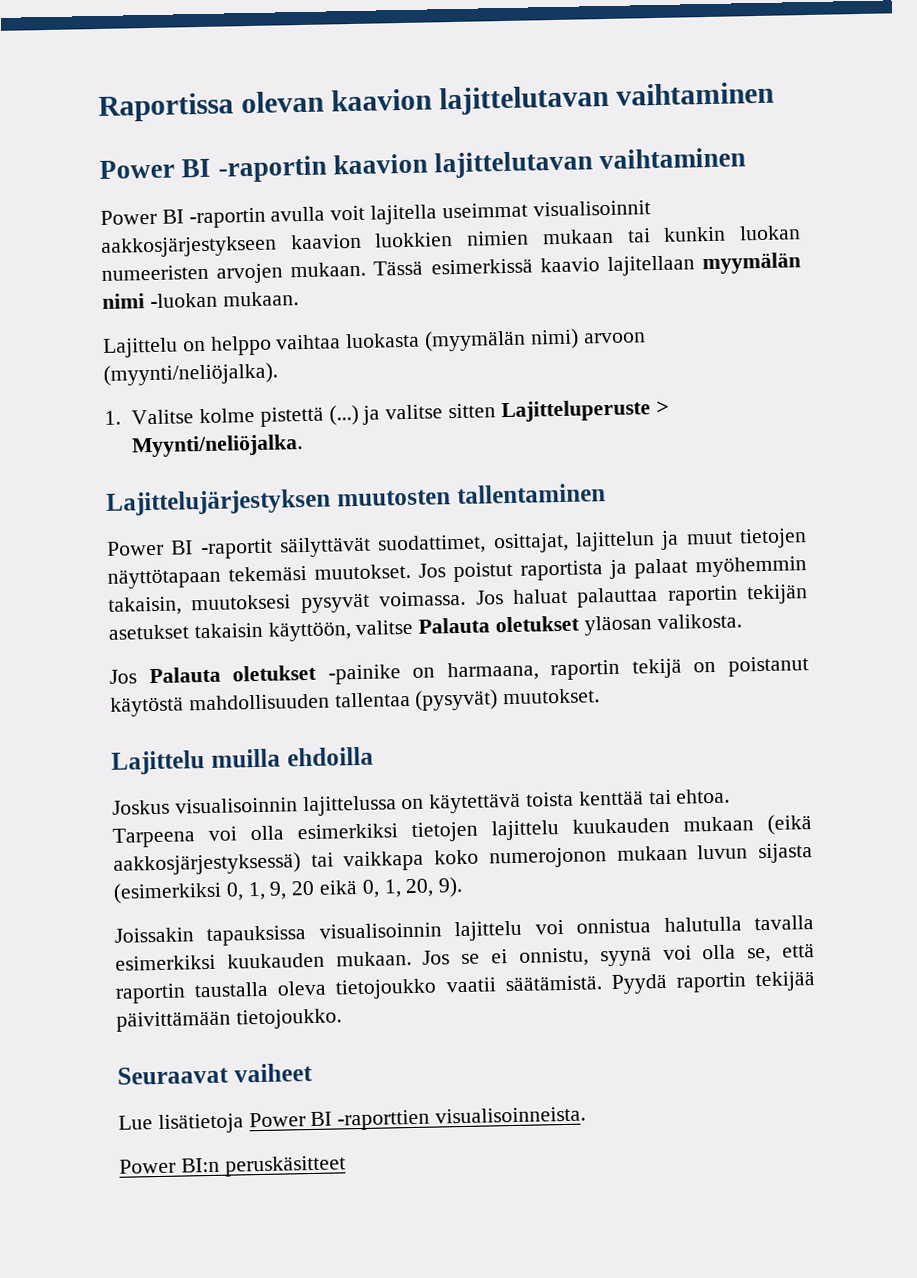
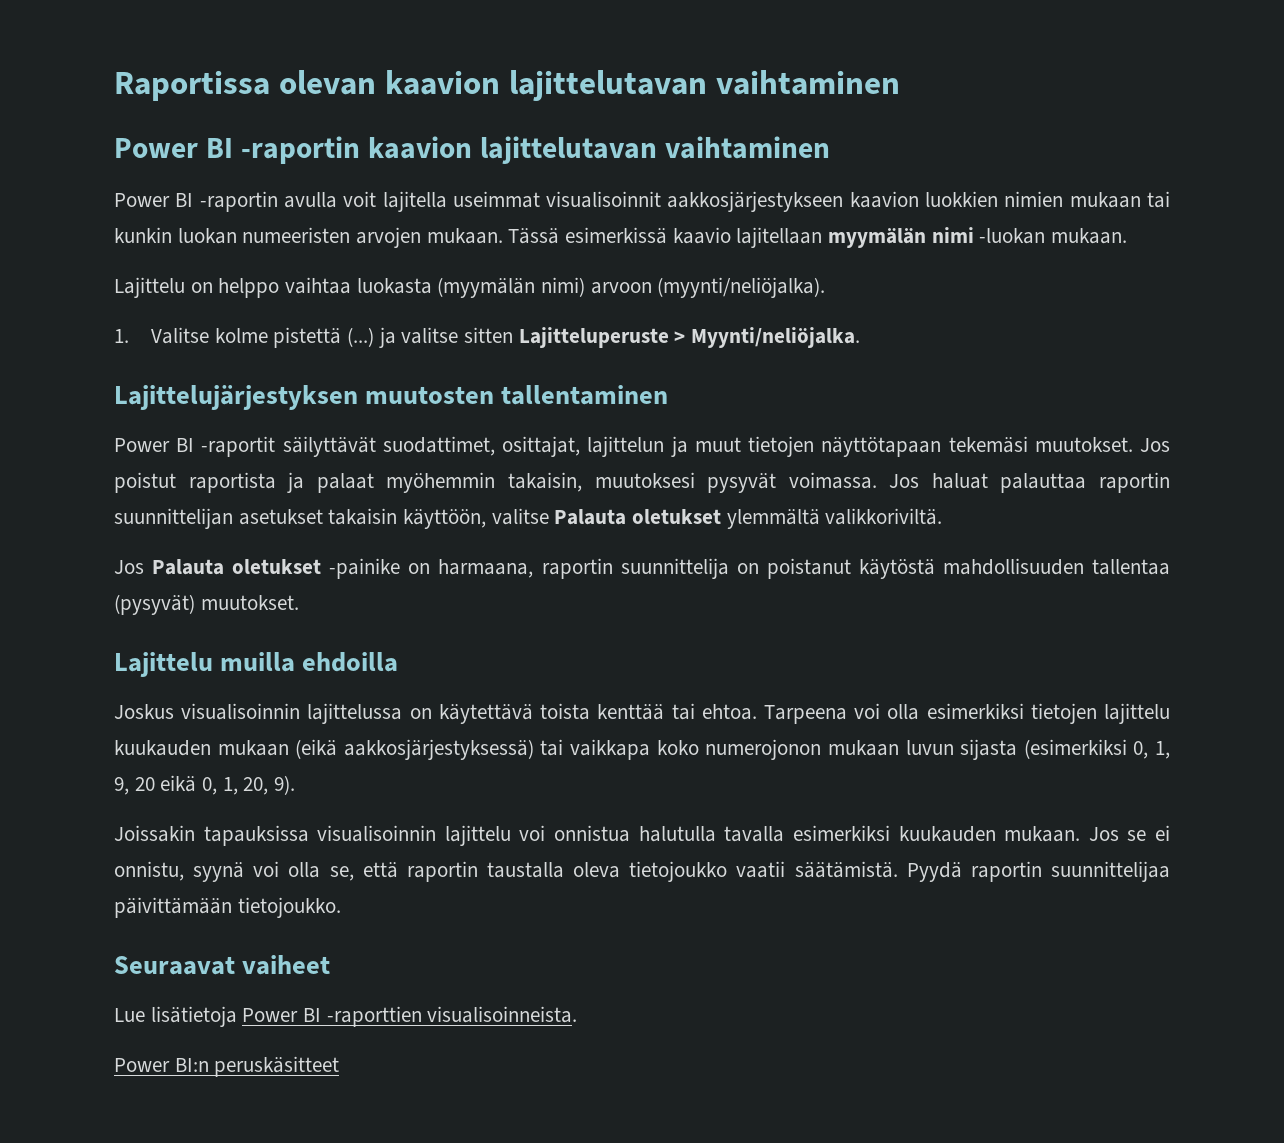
- Jos haluat palauttaa raportin tekijän asetukset takaisin käyttöön, valitse Palauta oletukset yläosan valikosta.
+ Jos haluat palauttaa raportin suunnittelijan asetukset takaisin käyttöön, valitse Palauta oletukset ylemmältä valikkoriviltä.
- Jos Palauta oletukset -painike on harmaana, raportin tekijä on poistanut käytöstä mahdollisuuden tallentaa (pysyvät) muutokset.
+ Jos Palauta oletukset -painike on harmaana, raportin suunnittelija on poistanut käytöstä mahdollisuuden tallentaa (pysyvät) muutokset.
- Pyydä raportin tekijää päivittämään tietojoukko.
+ Pyydä raportin suunnittelijaa päivittämään tietojoukko.

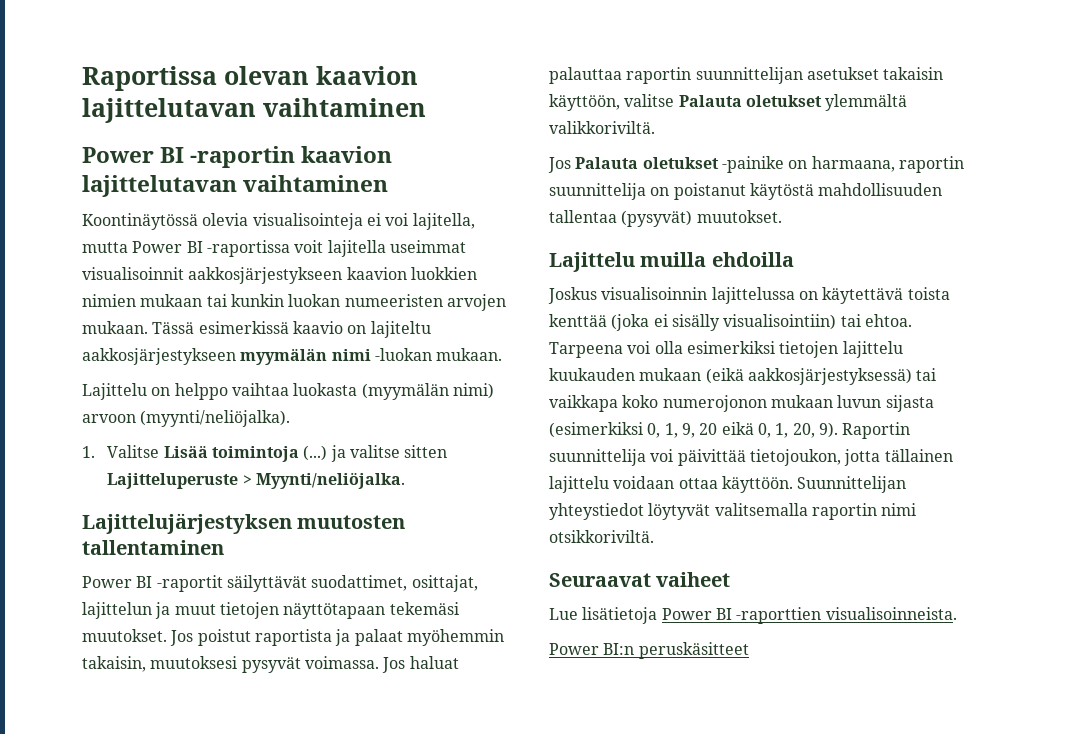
- Power BI -raportin avulla voit lajitella useimmat visualisoinnit aakkosjärjestykseen kaavion luokkien nimien mukaan tai kunkin luokan numeeristen arvojen mukaan.
+ Koontinäytössä olevia visualisointeja ei voi lajitella, mutta Power BI -raportissa voit lajitella useimmat visualisoinnit aakkosjärjestykseen kaavion luokkien nimien mukaan tai kunkin luokan numeeristen arvojen mukaan.
- Tässä esimerkissä kaavio lajitellaan myymälän nimi -luokan mukaan.
+ Tässä esimerkissä kaavio on lajiteltu aakkosjärjestykseen myymälän nimi -luokan mukaan.
- 1. Valitse kolme pistettä (...) ja valitse sitten Lajitteluperuste > Myynti/neliöjalka.
+ 1. Valitse Lisää toimintoja (...) ja valitse sitten Lajitteluperuste > Myynti/neliöjalka.
- Joskus visualisoinnin lajittelussa on käytettävä toista kenttää tai ehtoa.
+ Joskus visualisoinnin lajittelussa on käytettävä toista kenttää (joka ei sisälly visualisointiin) tai ehtoa.
- Tarpeena voi olla esimerkiksi tietojen lajittelu kuukauden mukaan (eikä aakkosjärjestyksessä) tai vaikkapa koko numerojonon mukaan luvun sijasta (esimerkiksi 0, 1, 9, 20 eikä 0, 1, 20, 9).
- Joissakin tapauksissa visualisoinnin lajittelu voi onnistua halutulla tavalla esimerkiksi kuukauden mukaan. Jos se ei onnistu, syynä voi olla se, että raportin taustalla oleva tietojoukko vaatii säätämistä. Pyydä raportin suunnittelijaa päivittämään tietojoukko.
+ Tarpeena voi olla esimerkiksi tietojen lajittelu kuukauden mukaan (eikä aakkosjärjestyksessä) tai vaikkapa koko numerojonon mukaan luvun sijasta (esimerkiksi 0, 1, 9, 20 eikä 0, 1, 20, 9). Raportin suunnittelija voi päivittää tietojoukon, jotta tällainen lajittelu voidaan ottaa käyttöön. Suunnittelijan yhteystiedot löytyvät valitsemalla raportin nimi otsikkoriviltä.

